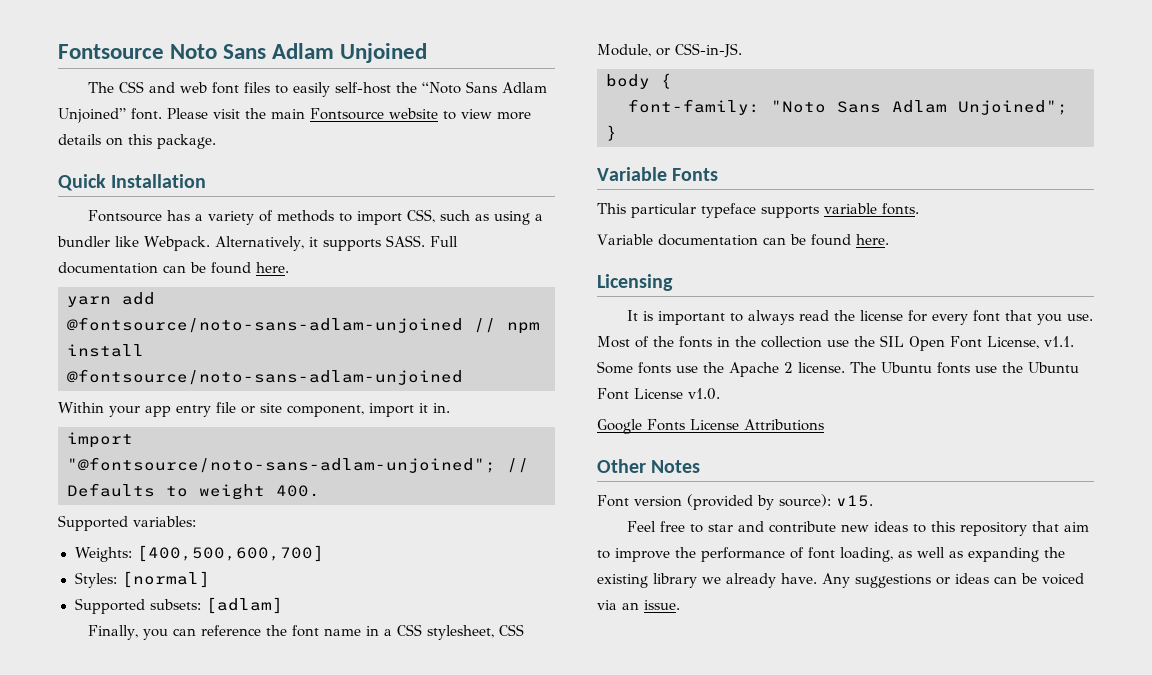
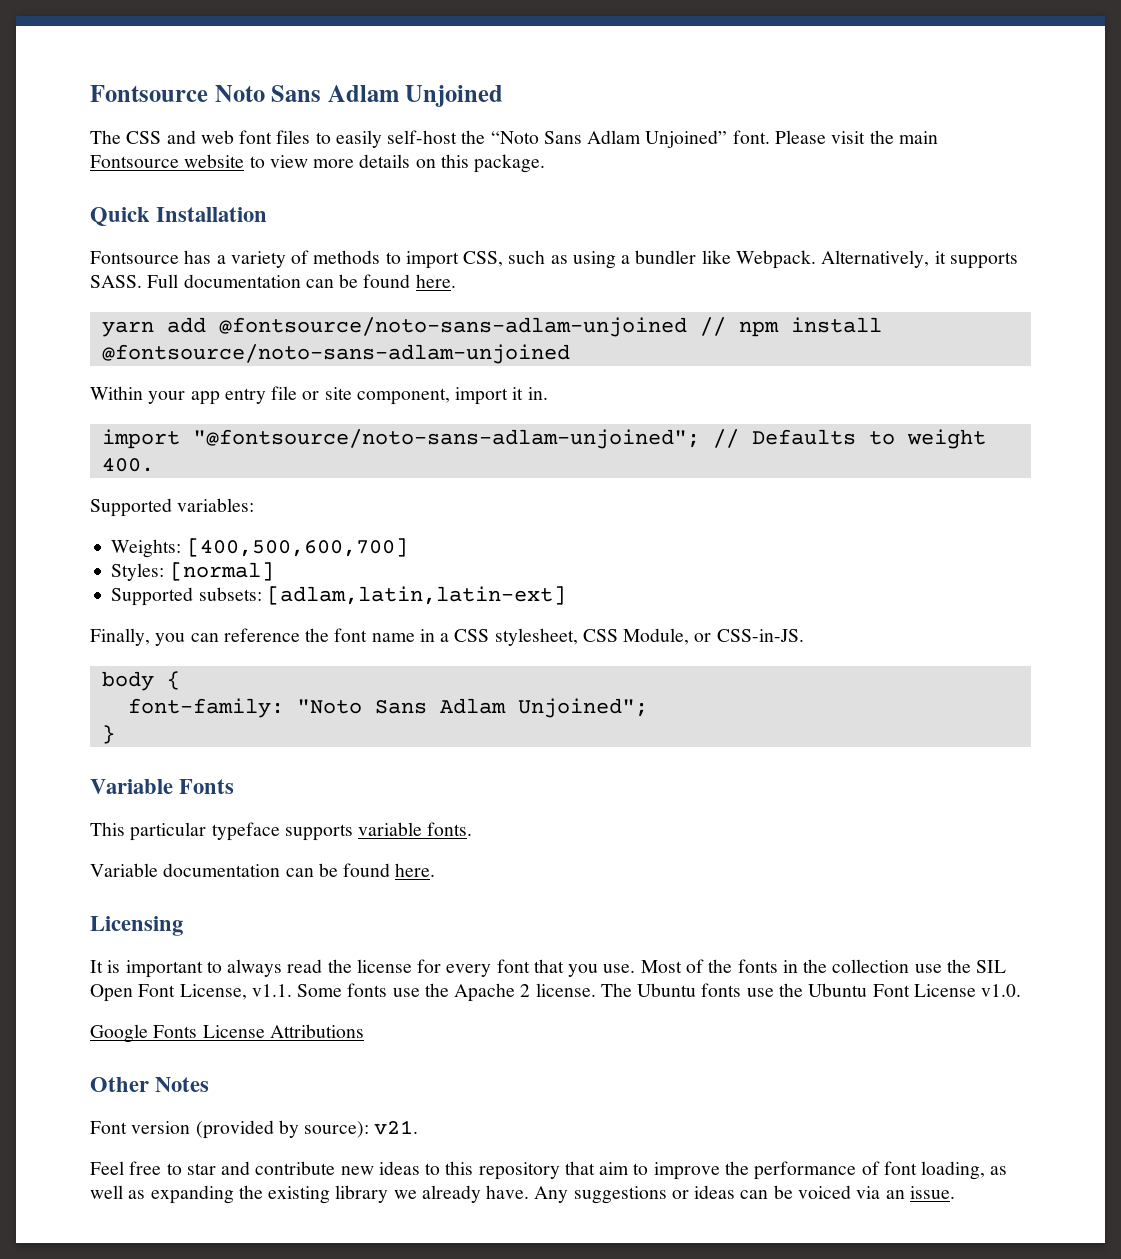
- Supported subsets: [adlam]
+ Supported subsets: [adlam,latin,latin-ext]
- Font version (provided by source): v15.
+ Font version (provided by source): v21.

